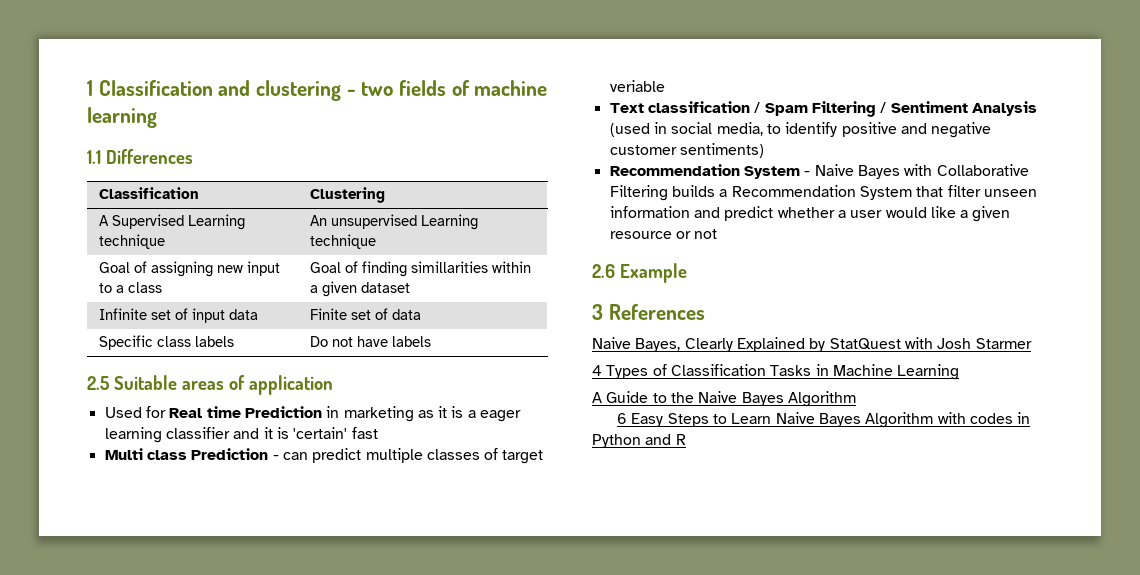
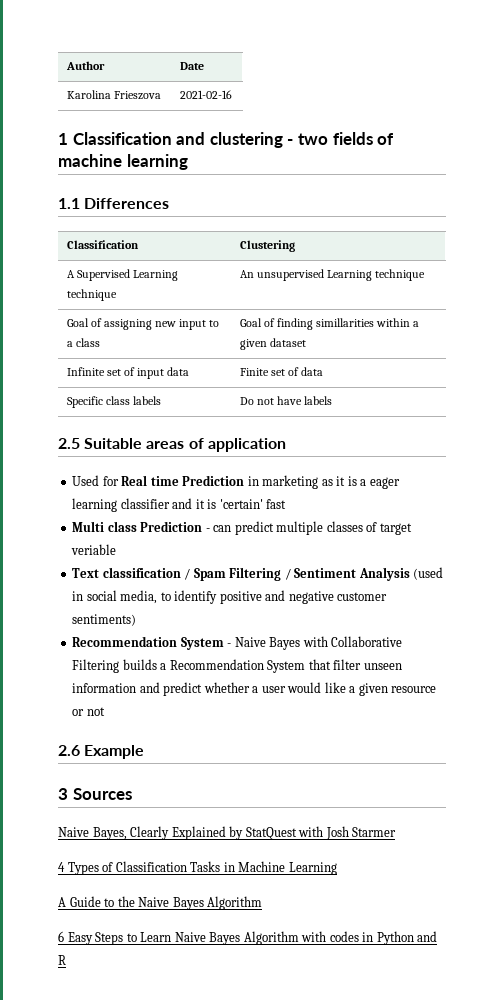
+ Author | Date
+ Karolina Frieszova | 2021-02-16
- 3 References
+ 3 Sources

